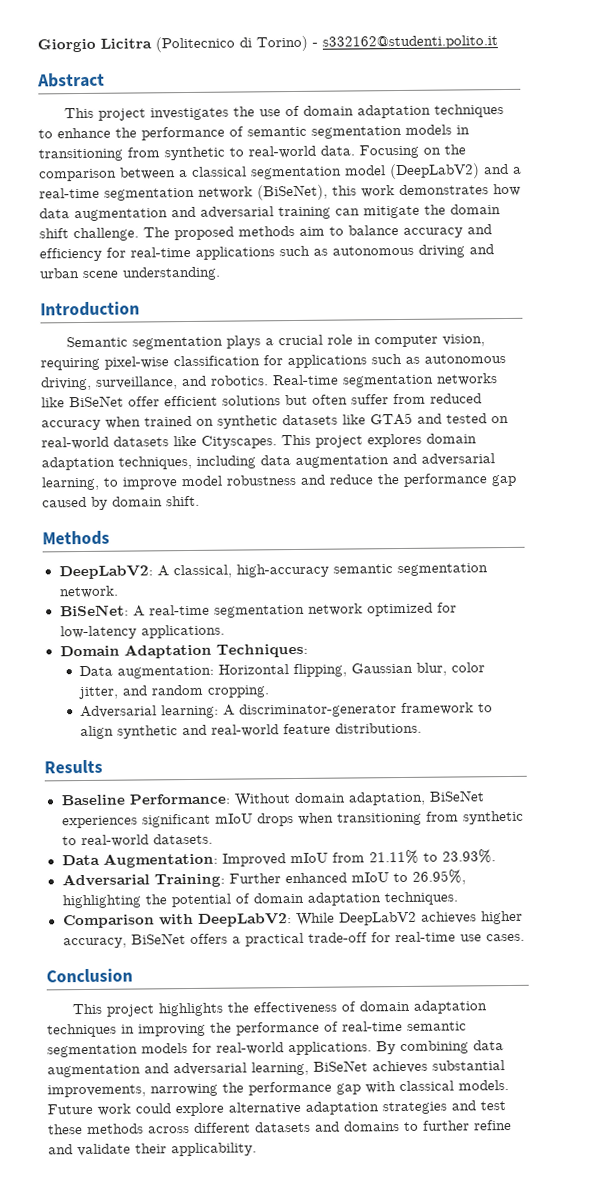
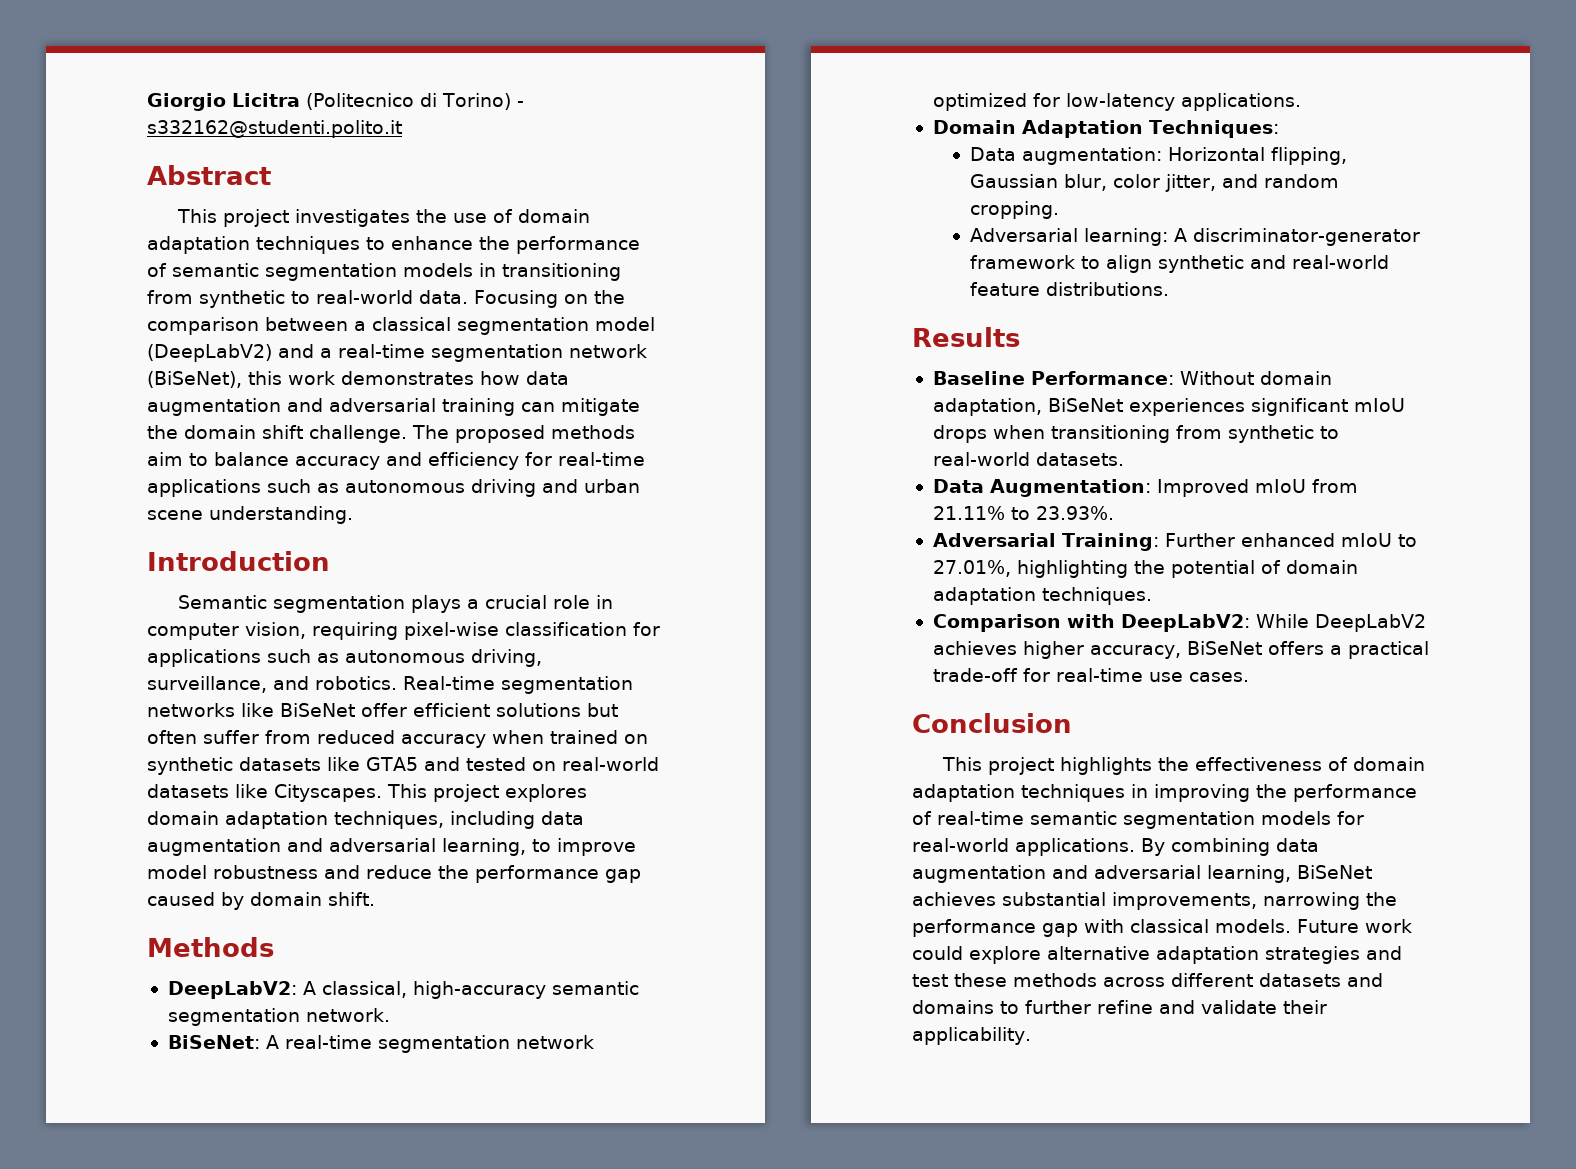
- Adversarial Training: Further enhanced mIoU to 26.95%, highlighting the potential of domain adaptation techniques.
+ Adversarial Training: Further enhanced mIoU to 27.01%, highlighting the potential of domain adaptation techniques.

